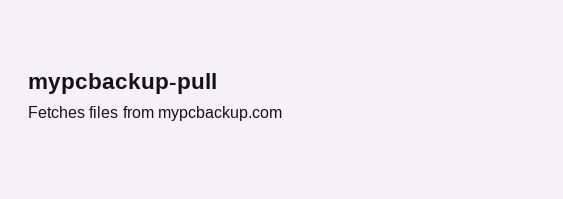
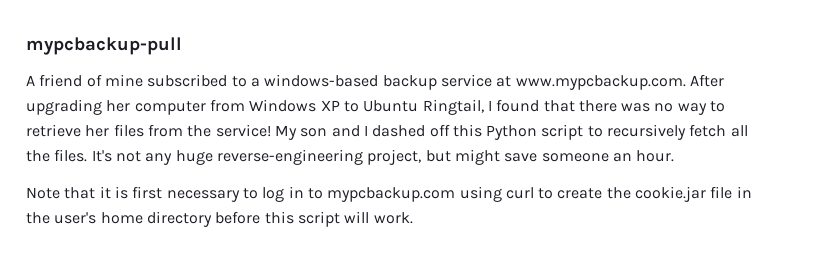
- Fetches files from mypcbackup.com
+ A friend of mine subscribed to a windows-based backup service at www.mypcbackup.com. After upgrading her computer from Windows XP to Ubuntu Ringtail, I found that there was no way to retrieve her files from the service! My son and I dashed off this Python script to recursively fetch all the files. It's not any huge reverse-engineering project, but might save someone an hour.
+ Note that it is first necessary to log in to mypcbackup.com using curl to create the cookie.jar file in the user's home directory before this script will work.

